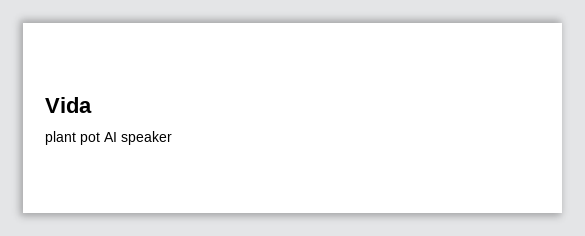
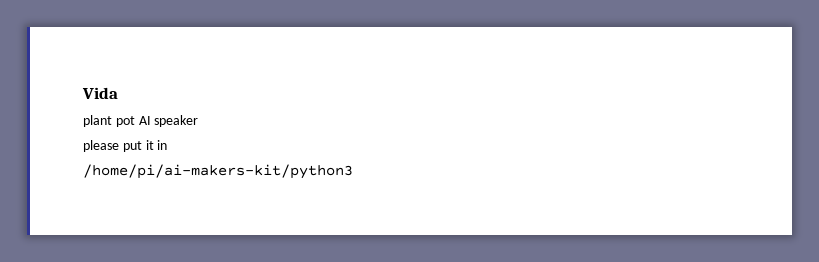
+ please put it in
+ /home/pi/ai-makers-kit/python3

